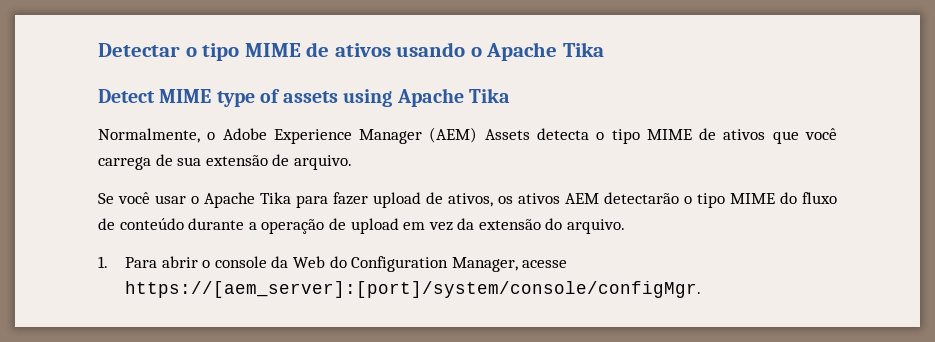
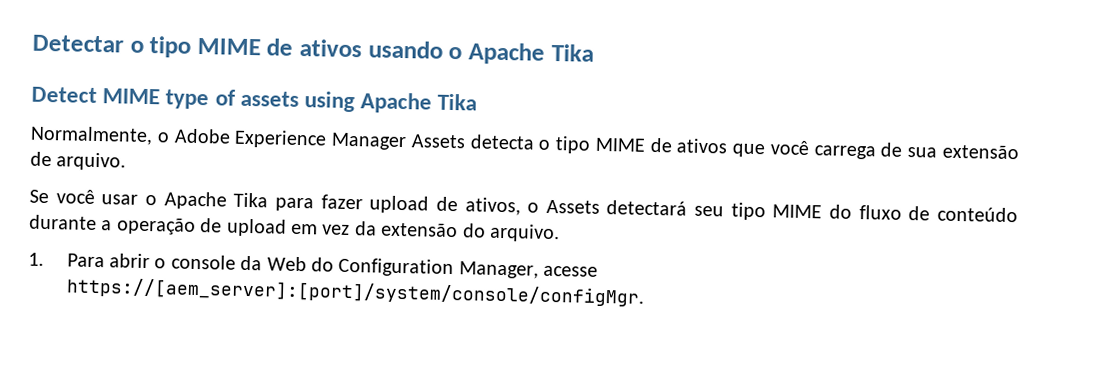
- Normalmente, o Adobe Experience Manager (AEM) Assets detecta o tipo MIME de ativos que você carrega de sua extensão de arquivo.
+ Normalmente, o Adobe Experience Manager Assets detecta o tipo MIME de ativos que você carrega de sua extensão de arquivo.
- Se você usar o Apache Tika para fazer upload de ativos, os ativos AEM detectarão o tipo MIME do fluxo de conteúdo durante a operação de upload em vez da extensão do arquivo.
+ Se você usar o Apache Tika para fazer upload de ativos, o Assets detectará seu tipo MIME do fluxo de conteúdo durante a operação de upload em vez da extensão do arquivo.

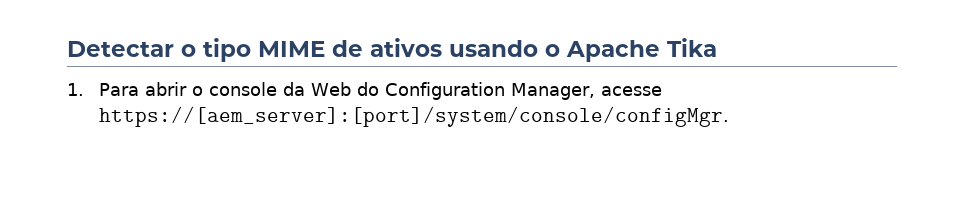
- Detect MIME type of assets using Apache Tika
- Normalmente, o Adobe Experience Manager Assets detecta o tipo MIME de ativos que você carrega de sua extensão de arquivo.
- Se você usar o Apache Tika para fazer upload de ativos, o Assets detectará seu tipo MIME do fluxo de conteúdo durante a operação de upload em vez da extensão do arquivo.

